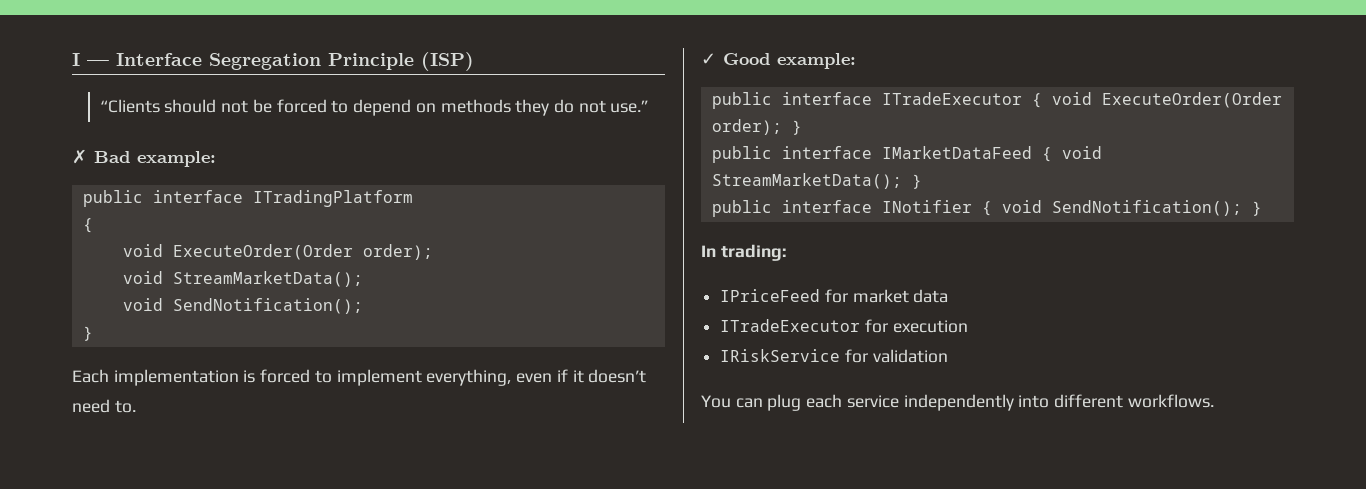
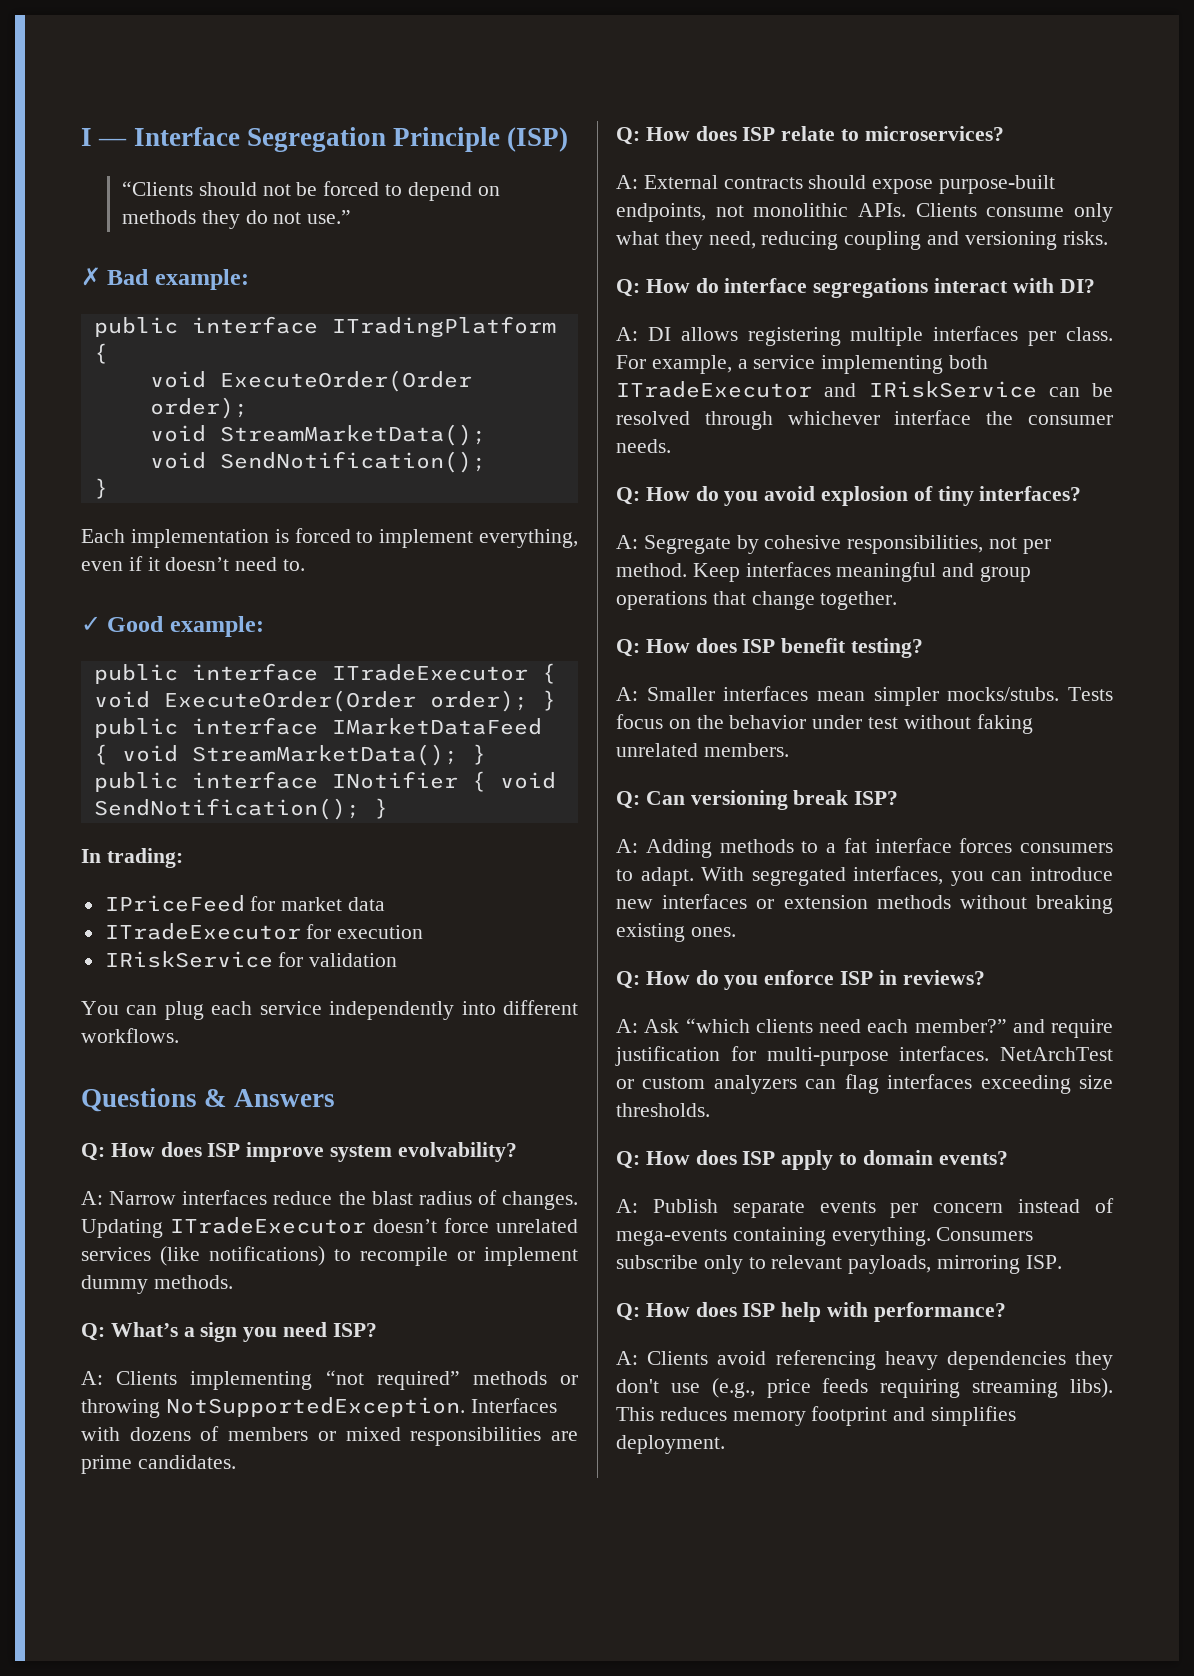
+ Questions & Answers
+ Q: How does ISP improve system evolvability?
+ A: Narrow interfaces reduce the blast radius of changes. Updating ITradeExecutor doesn’t force unrelated services (like notifications) to recompile or implement dummy methods.
+ Q: What’s a sign you need ISP?
+ A: Clients implementing “not required” methods or throwing NotSupportedException. Interfaces with dozens of members or mixed responsibilities are prime candidates.
+ Q: How does ISP relate to microservices?
+ A: External contracts should expose purpose-built endpoints, not monolithic APIs. Clients consume only what they need, reducing coupling and versioning risks.
+ Q: How do interface segregations interact with DI?
+ A: DI allows registering multiple interfaces per class. For example, a service implementing both ITradeExecutor and IRiskService can be resolved through whichever interface the consumer needs.
+ Q: How do you avoid explosion of tiny interfaces?
+ A: Segregate by cohesive responsibilities, not per method. Keep interfaces meaningful and group operations that change together.
+ Q: How does ISP benefit testing?
+ A: Smaller interfaces mean simpler mocks/stubs. Tests focus on the behavior under test without faking unrelated members.
+ Q: Can versioning break ISP?
+ A: Adding methods to a fat interface forces consumers to adapt. With segregated interfaces, you can introduce new interfaces or extension methods without breaking existing ones.
+ Q: How do you enforce ISP in reviews?
+ A: Ask “which clients need each member?” and require justification for multi-purpose interfaces. NetArchTest or custom analyzers can flag interfaces exceeding size thresholds.
+ Q: How does ISP apply to domain events?
+ A: Publish separate events per concern instead of mega-events containing everything. Consumers subscribe only to relevant payloads, mirroring ISP.
+ Q: How does ISP help with performance?
+ A: Clients avoid referencing heavy dependencies they don't use (e.g., price feeds requiring streaming libs). This reduces memory footprint and simplifies deployment.

